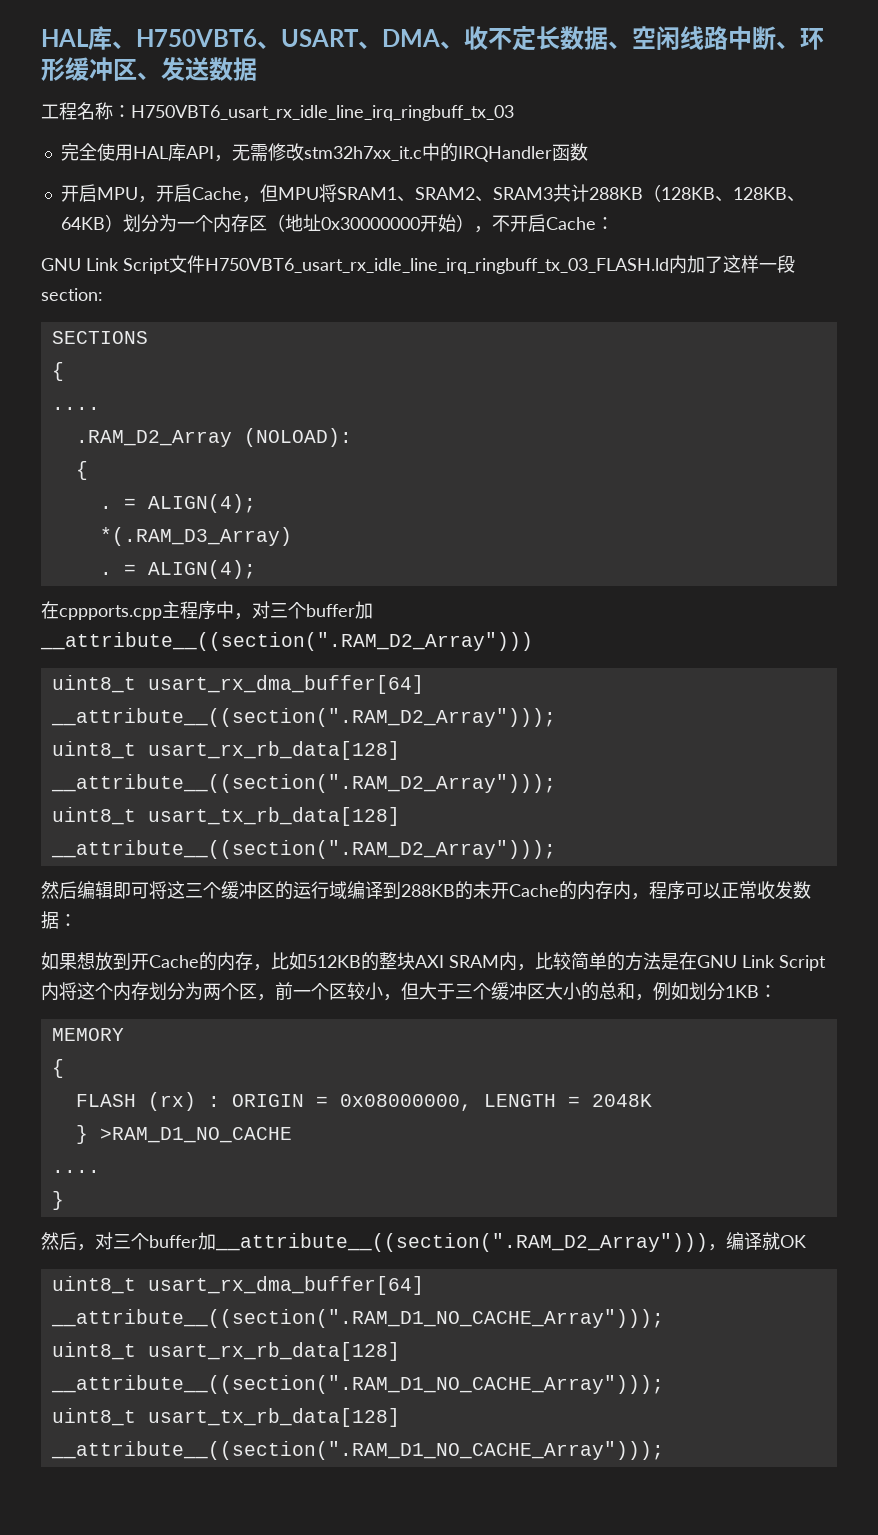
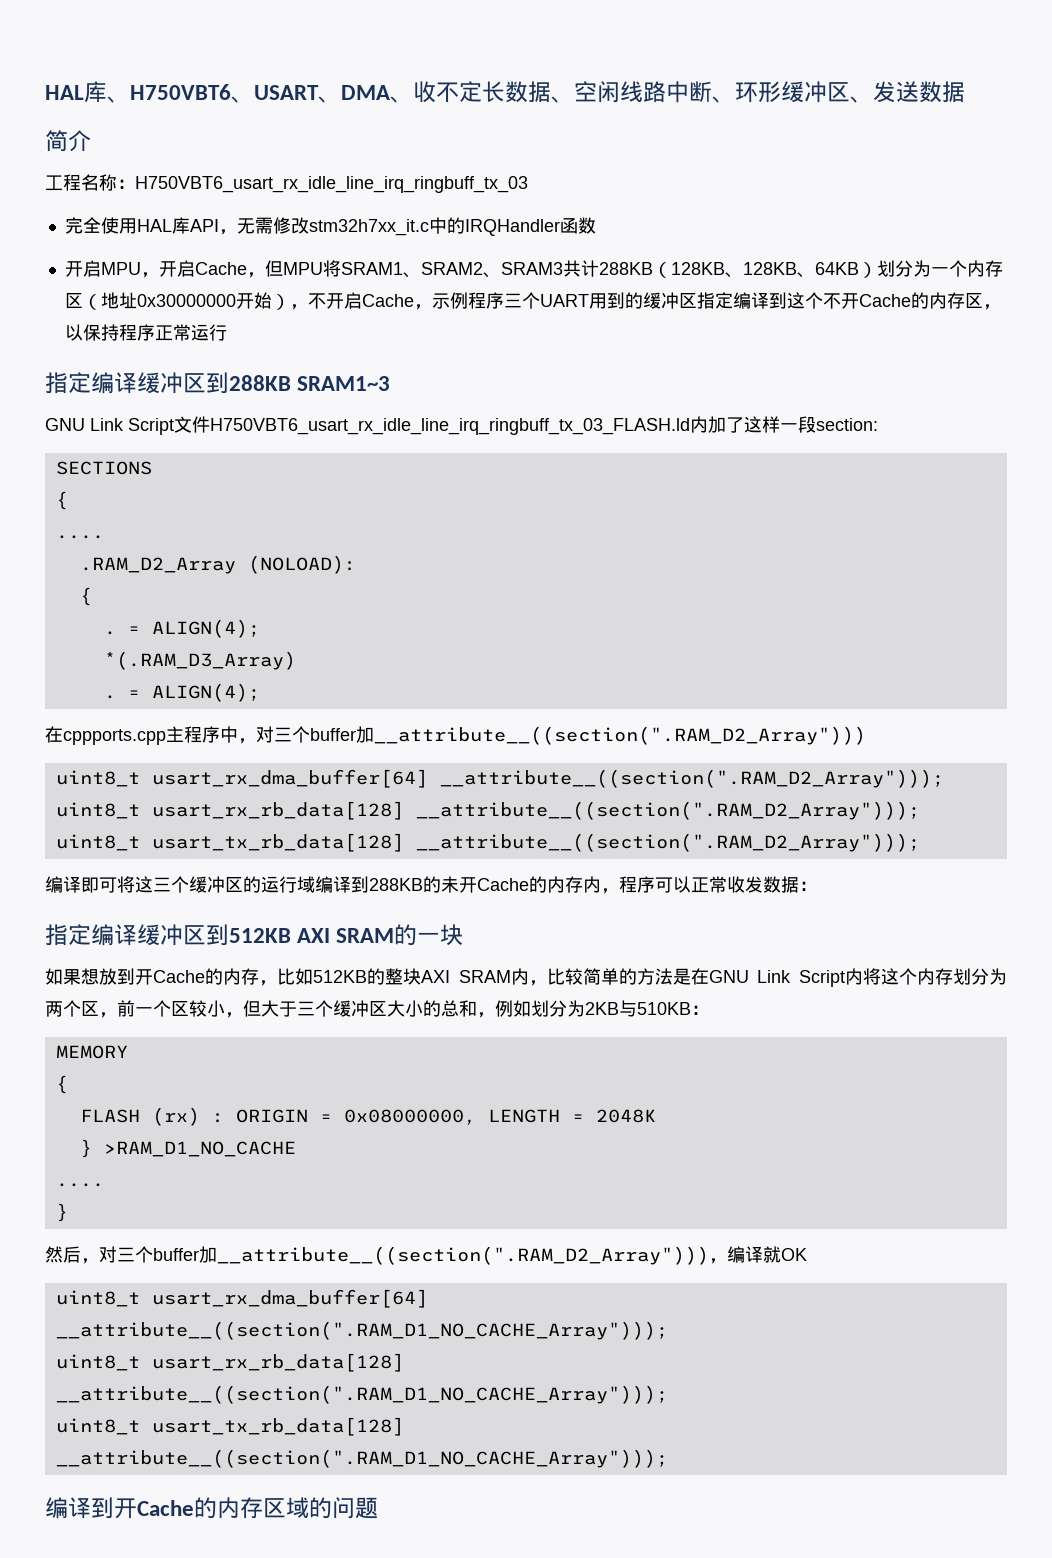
+ 简介
- 开启MPU，开启Cache，但MPU将SRAM1、SRAM2、SRAM3共计288KB（128KB、128KB、64KB）划分为一个内存区（地址0x30000000开始），不开启Cache：
+ 开启MPU，开启Cache，但MPU将SRAM1、SRAM2、SRAM3共计288KB（128KB、128KB、64KB）划分为一个内存区（地址0x30000000开始），不开启Cache，示例程序三个UART用到的缓冲区指定编译到这个不开Cache的内存区，以保持程序正常运行
+ 指定编译缓冲区到288KB SRAM1~3
- 然后编辑即可将这三个缓冲区的运行域编译到288KB的未开Cache的内存内，程序可以正常收发数据：
+ 编译即可将这三个缓冲区的运行域编译到288KB的未开Cache的内存内，程序可以正常收发数据：
+ 指定编译缓冲区到512KB AXI SRAM的一块
- 如果想放到开Cache的内存，比如512KB的整块AXI SRAM内，比较简单的方法是在GNU Link Script内将这个内存划分为两个区，前一个区较小，但大于三个缓冲区大小的总和，例如划分1KB：
+ 如果想放到开Cache的内存，比如512KB的整块AXI SRAM内，比较简单的方法是在GNU Link Script内将这个内存划分为两个区，前一个区较小，但大于三个缓冲区大小的总和，例如划分为2KB与510KB：
+ 编译到开Cache的内存区域的问题

